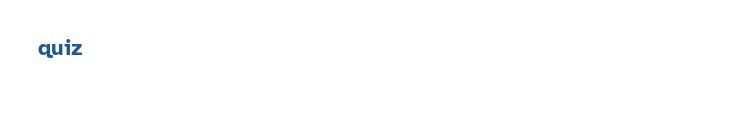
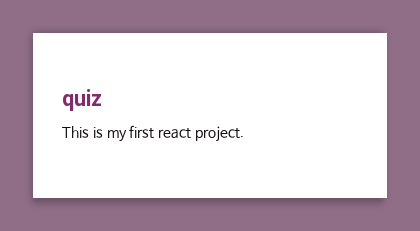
+ This is my first react project.

